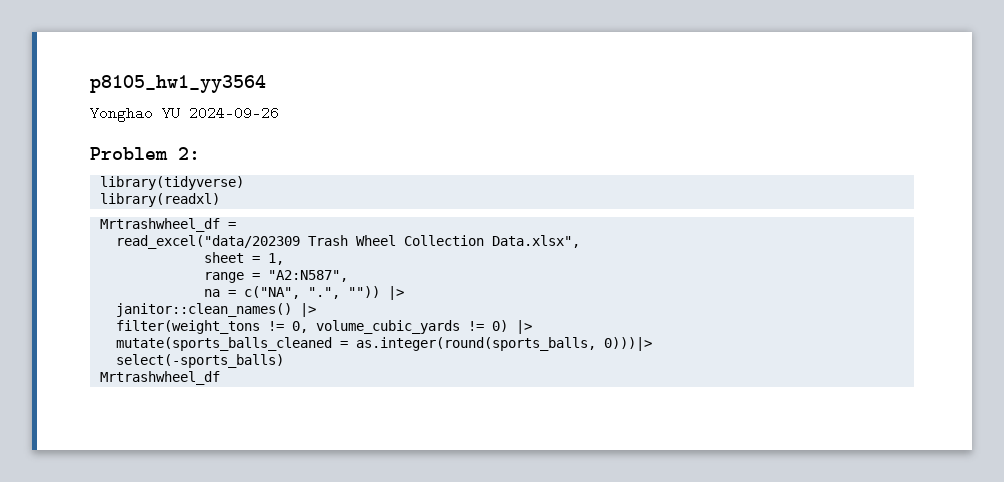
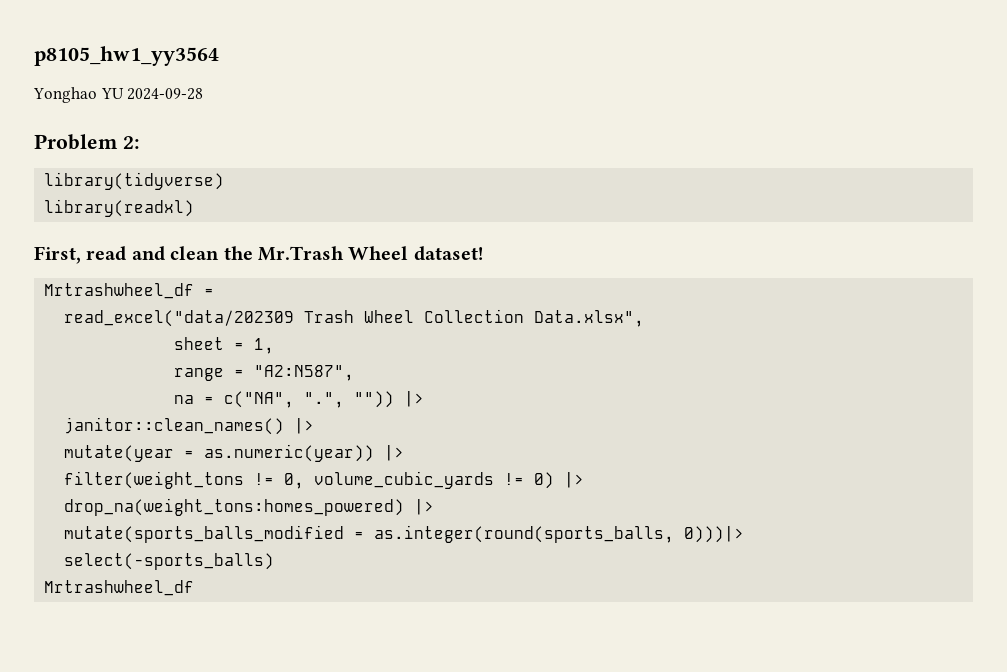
- Yonghao YU 2024-09-26
+ Yonghao YU 2024-09-28
+ First, read and clean the Mr.Trash Wheel dataset!
+ mutate(year = as.numeric(year)) |>
- mutate(sports_balls_cleaned = as.integer(round(sports_balls, 0)))|>
+ drop_na(weight_tons:homes_powered) |>
+ mutate(sports_balls_modified = as.integer(round(sports_balls, 0)))|>

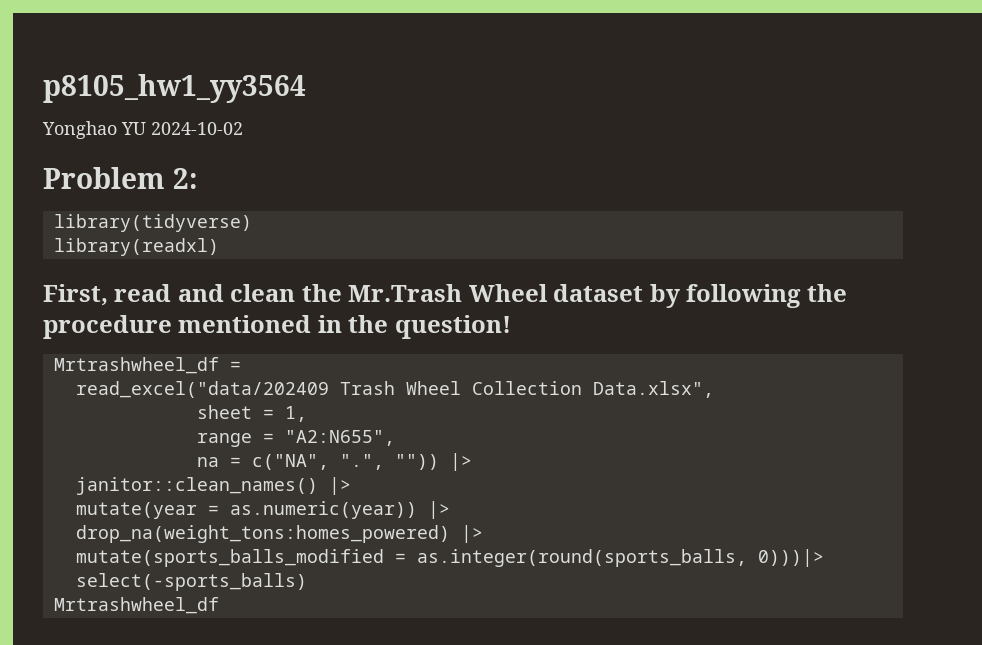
- Yonghao YU 2024-09-28
+ Yonghao YU 2024-10-02
- First, read and clean the Mr.Trash Wheel dataset!
+ First, read and clean the Mr.Trash Wheel dataset by following the procedure mentioned in the question!
- read_excel("data/202309 Trash Wheel Collection Data.xlsx",
+ read_excel("data/202409 Trash Wheel Collection Data.xlsx",
- range = "A2:N587",
+ range = "A2:N655",
- filter(weight_tons != 0, volume_cubic_yards != 0) |>

